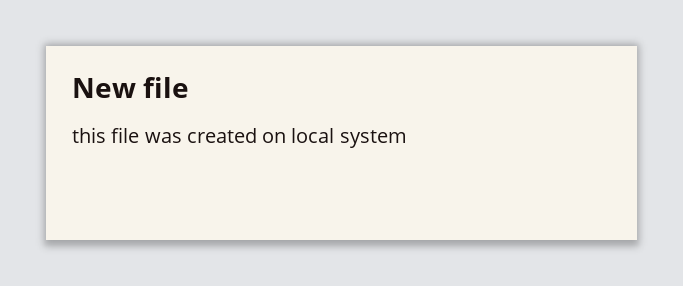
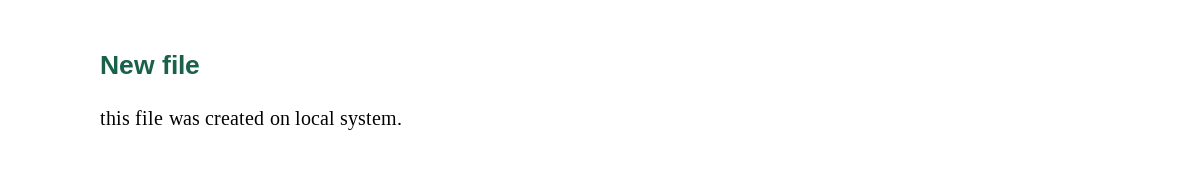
- this file was created on local system
+ this file was created on local system.

